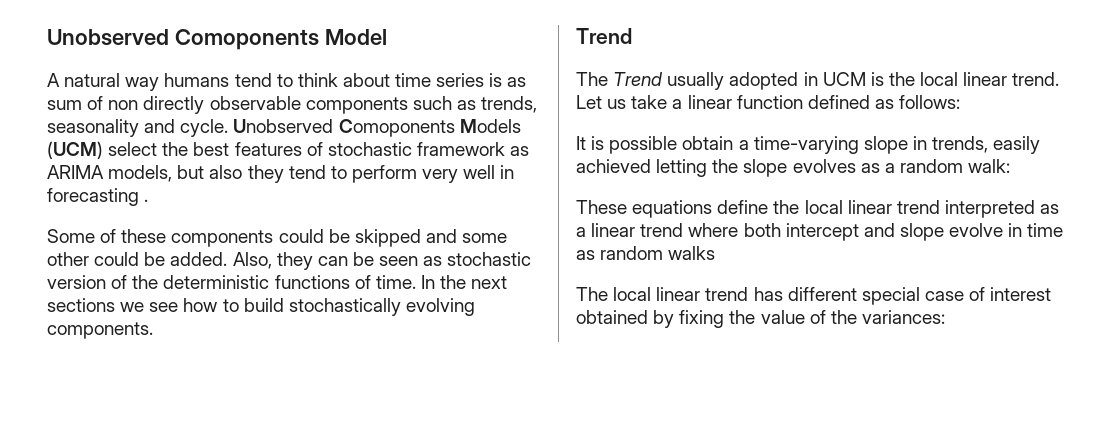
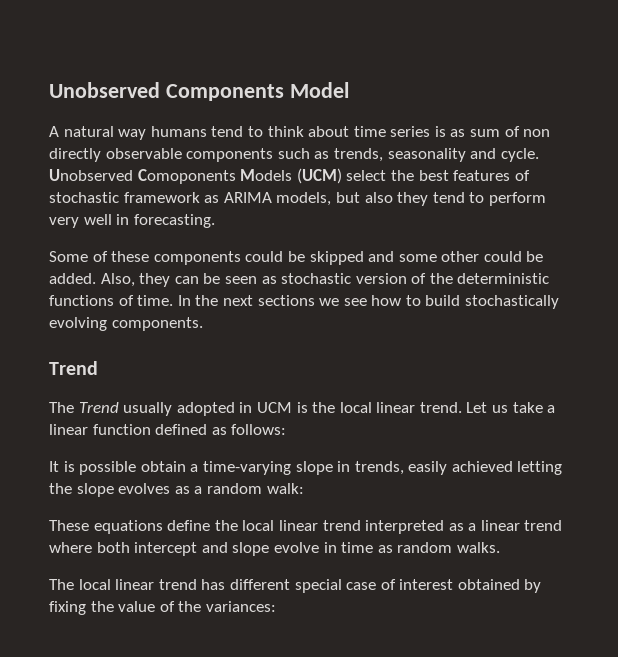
- Unobserved Comoponents Model
+ Unobserved Components Model
- Unobserved Comoponents Models (UCM) select the best features of stochastic framework as ARIMA models, but also they tend to perform very well in forecasting .
+ Unobserved Comoponents Models (UCM) select the best features of stochastic framework as ARIMA models, but also they tend to perform very well in forecasting.
- These equations define the local linear trend interpreted as a linear trend where both intercept and slope evolve in time as random walks
+ These equations define the local linear trend interpreted as a linear trend where both intercept and slope evolve in time as random walks.

